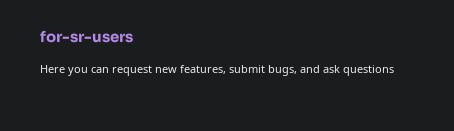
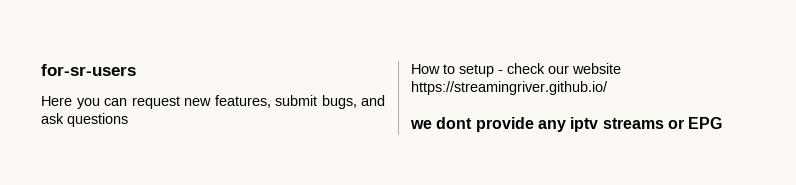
+ How to setup - check our website https://streamingriver.github.io/
+ we dont provide any iptv streams or EPG

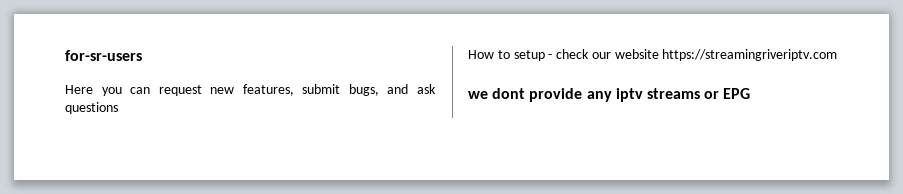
- How to setup - check our website https://streamingriver.github.io/
+ How to setup - check our website https://streamingriveriptv.com

